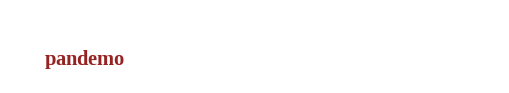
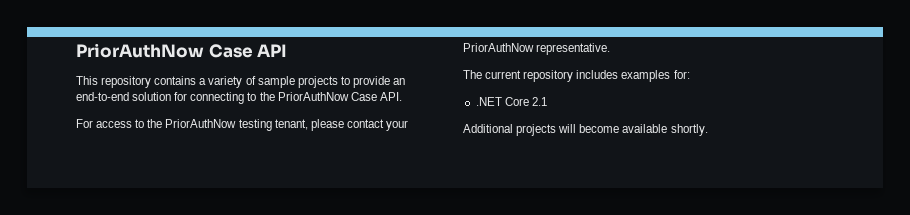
- pandemo
+ PriorAuthNow Case API
+ This repository contains a variety of sample projects to provide an end-to-end solution for connecting to the PriorAuthNow Case API.
+ For access to the PriorAuthNow testing tenant, please contact your PriorAuthNow representative.
+ The current repository includes examples for:
+ .NET Core 2.1
+ Additional projects will become available shortly.

